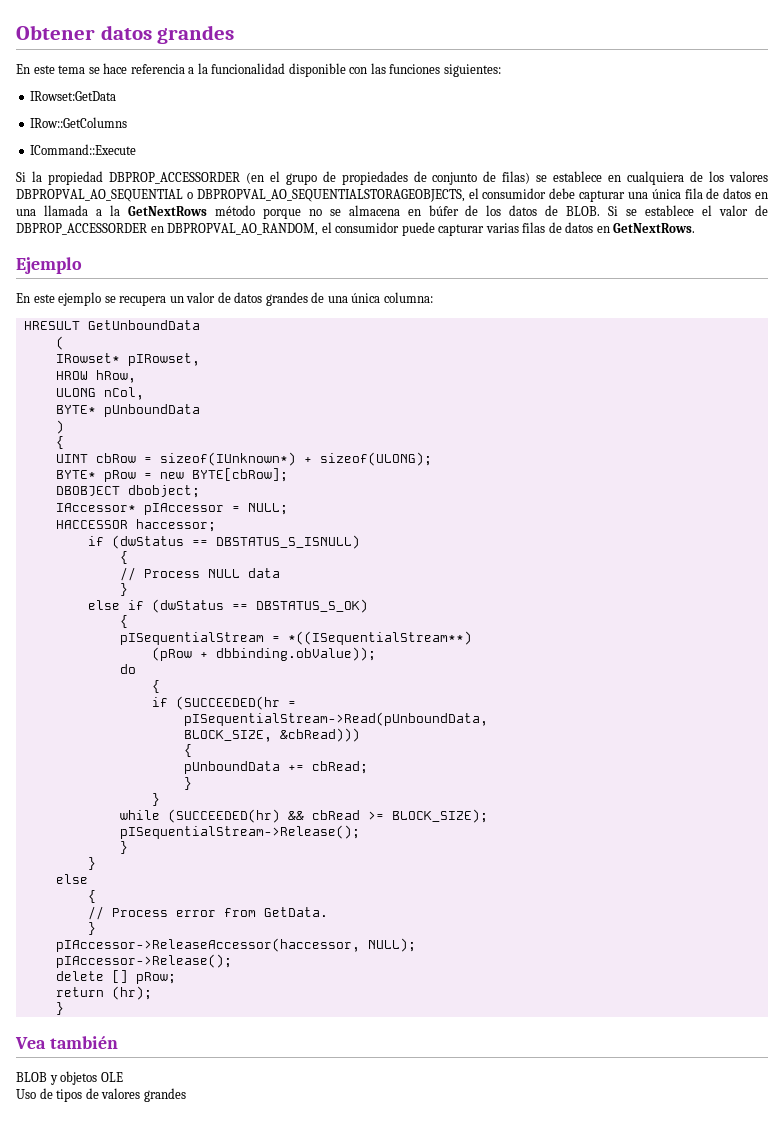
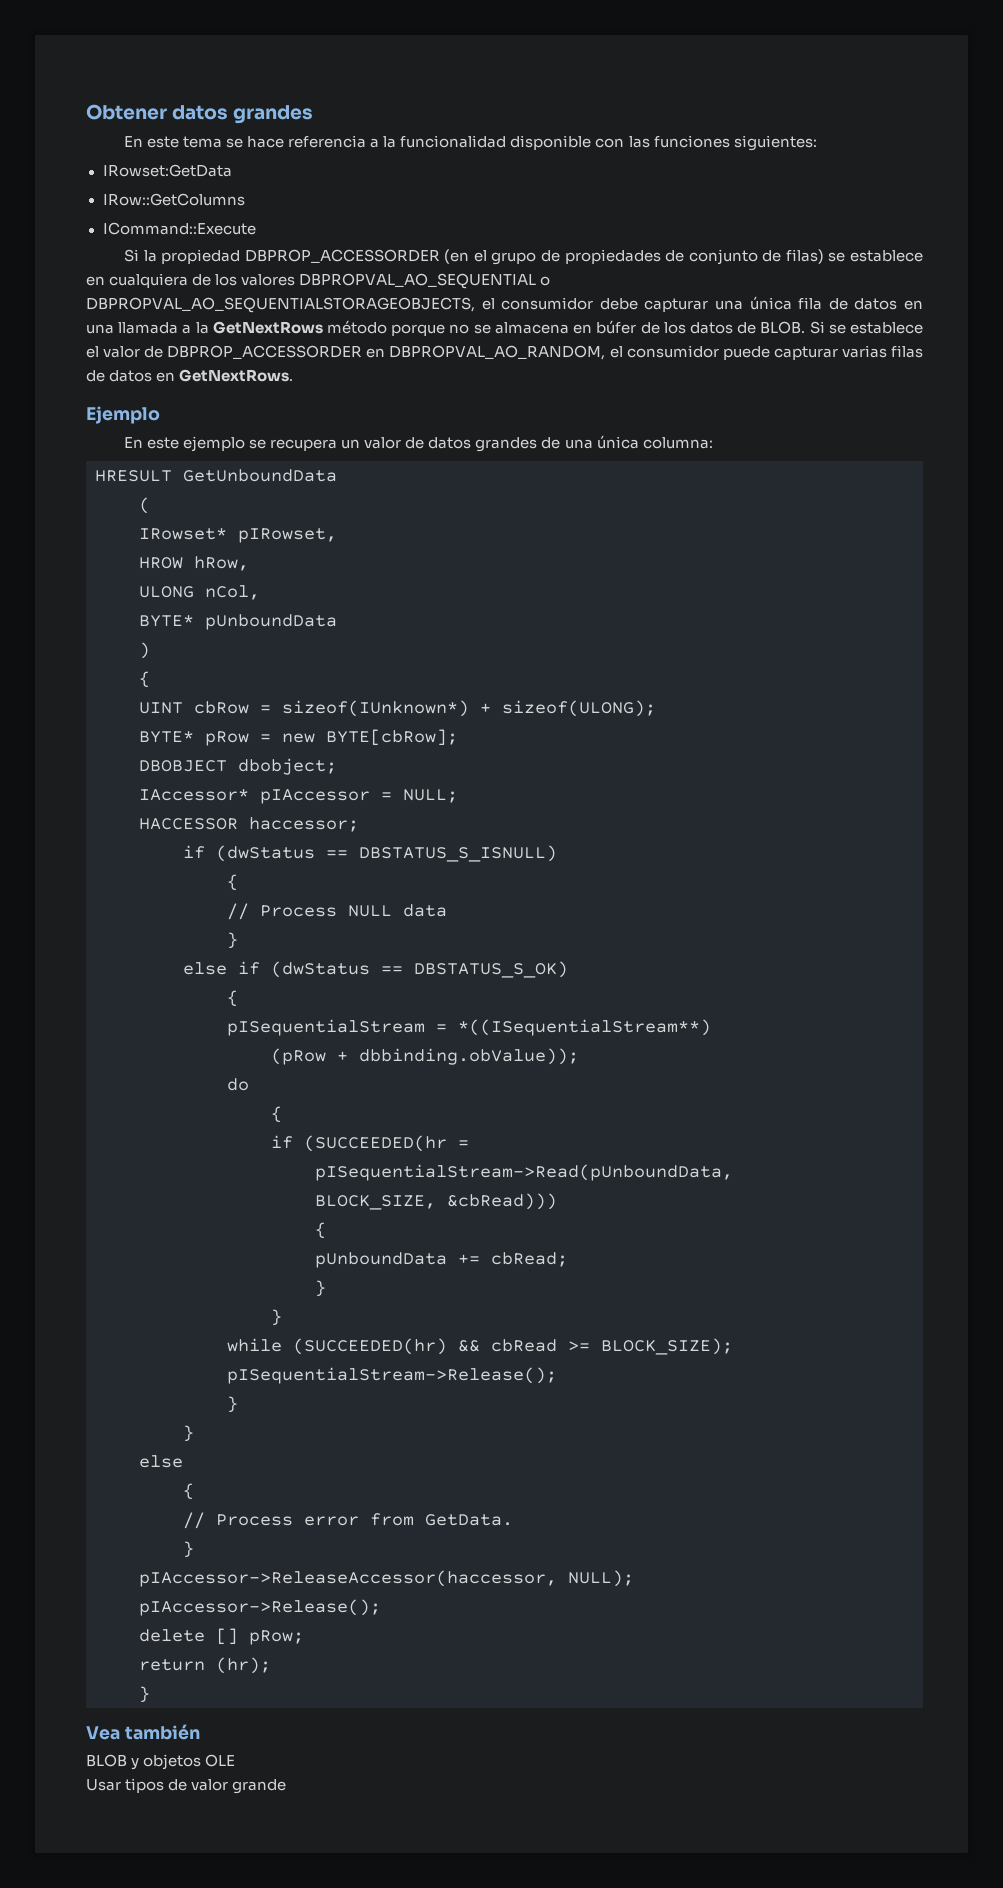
- Uso de tipos de valores grandes
+ Usar tipos de valor grande

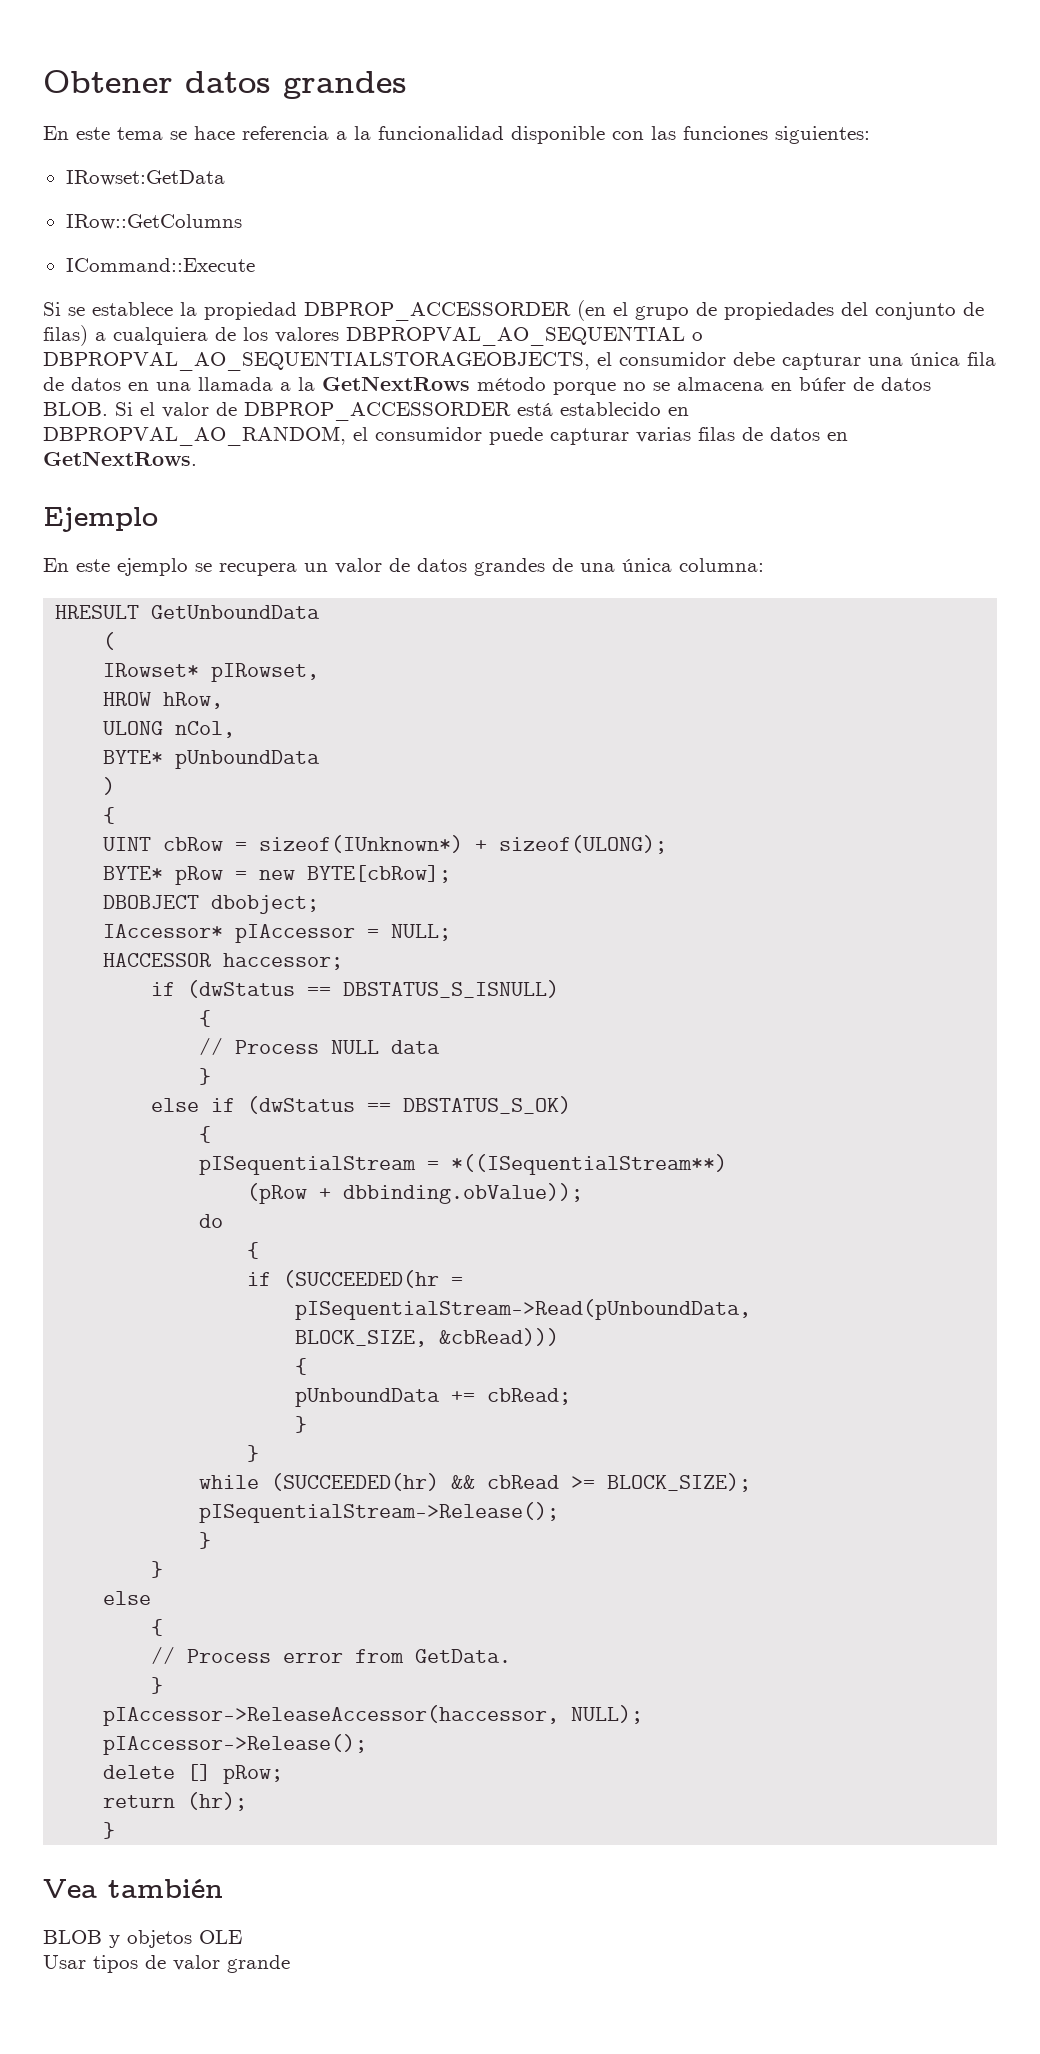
- Si la propiedad DBPROP_ACCESSORDER (en el grupo de propiedades de conjunto de filas) se establece en cualquiera de los valores DBPROPVAL_AO_SEQUENTIAL o DBPROPVAL_AO_SEQUENTIALSTORAGEOBJECTS, el consumidor debe capturar una única fila de datos en una llamada a la GetNextRows método porque no se almacena en búfer de los datos de BLOB. Si se establece el valor de DBPROP_ACCESSORDER en DBPROPVAL_AO_RANDOM, el consumidor puede capturar varias filas de datos en GetNextRows.
+ Si se establece la propiedad DBPROP_ACCESSORDER (en el grupo de propiedades del conjunto de filas) a cualquiera de los valores DBPROPVAL_AO_SEQUENTIAL o DBPROPVAL_AO_SEQUENTIALSTORAGEOBJECTS, el consumidor debe capturar una única fila de datos en una llamada a la GetNextRows método porque no se almacena en búfer de datos BLOB. Si el valor de DBPROP_ACCESSORDER está establecido en DBPROPVAL_AO_RANDOM, el consumidor puede capturar varias filas de datos en GetNextRows.

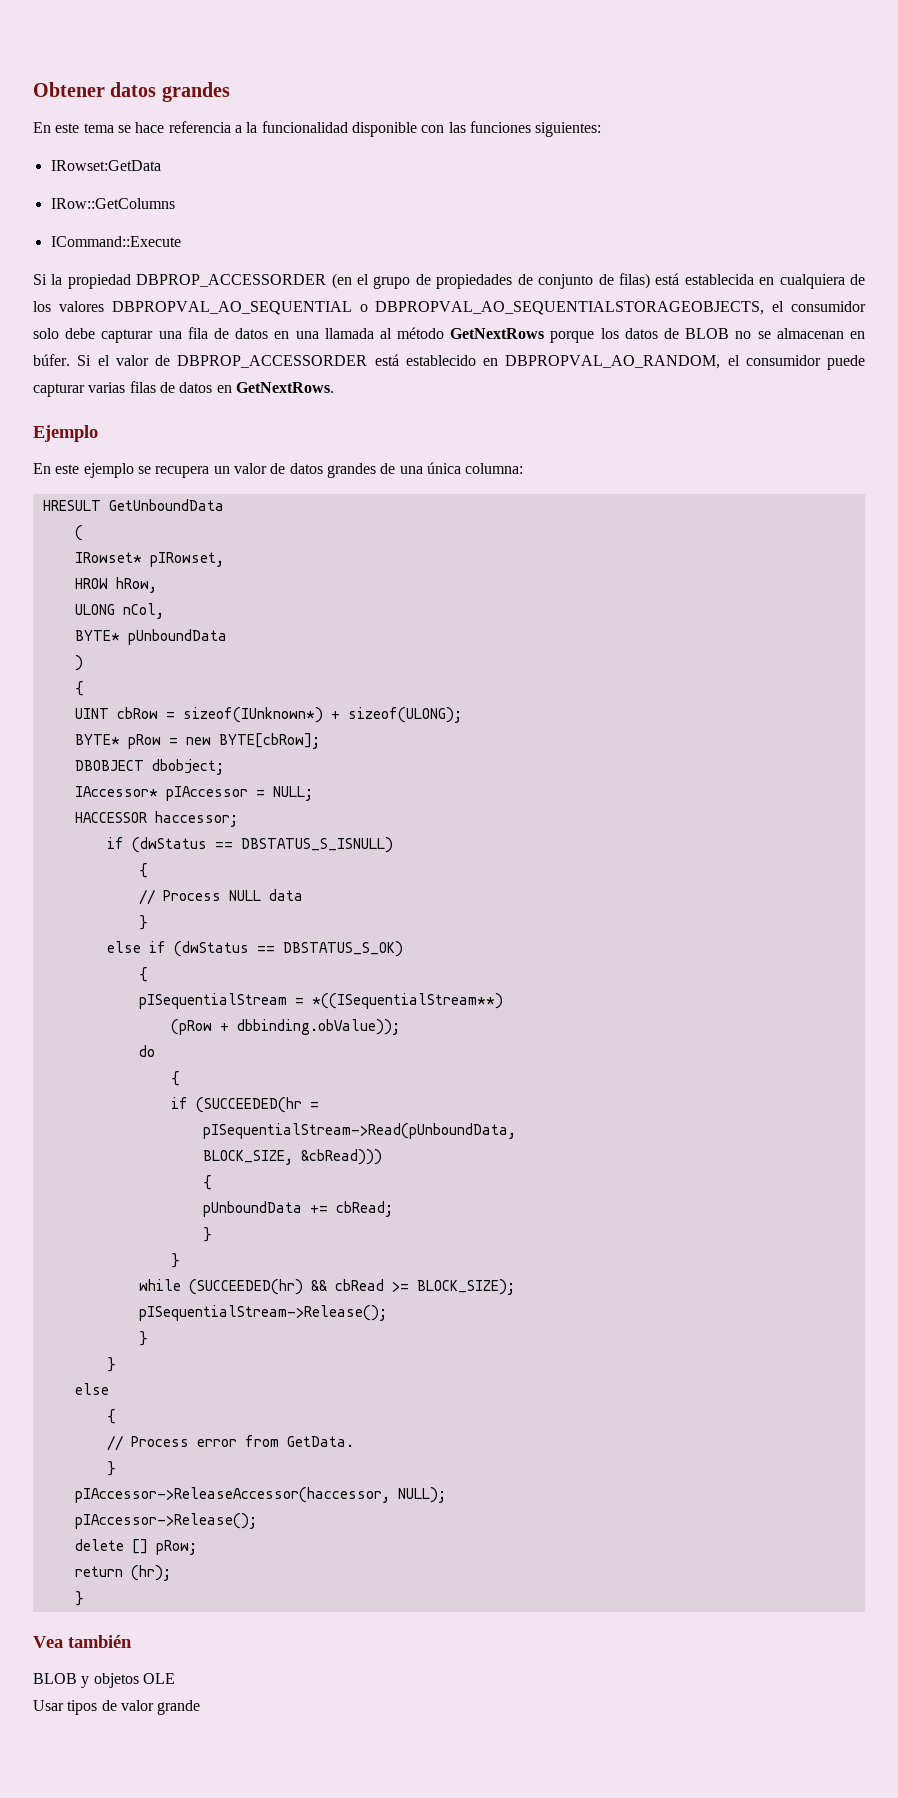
- Si se establece la propiedad DBPROP_ACCESSORDER (en el grupo de propiedades del conjunto de filas) a cualquiera de los valores DBPROPVAL_AO_SEQUENTIAL o DBPROPVAL_AO_SEQUENTIALSTORAGEOBJECTS, el consumidor debe capturar una única fila de datos en una llamada a la GetNextRows método porque no se almacena en búfer de datos BLOB.
+ Si la propiedad DBPROP_ACCESSORDER (en el grupo de propiedades de conjunto de filas) está establecida en cualquiera de los valores DBPROPVAL_AO_SEQUENTIAL o DBPROPVAL_AO_SEQUENTIALSTORAGEOBJECTS, el consumidor solo debe capturar una fila de datos en una llamada al método GetNextRows porque los datos de BLOB no se almacenan en búfer.

